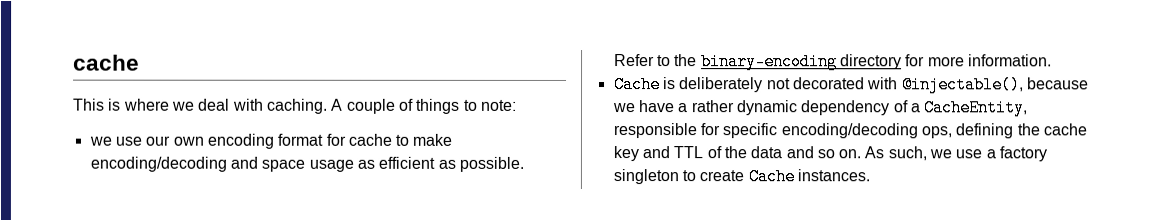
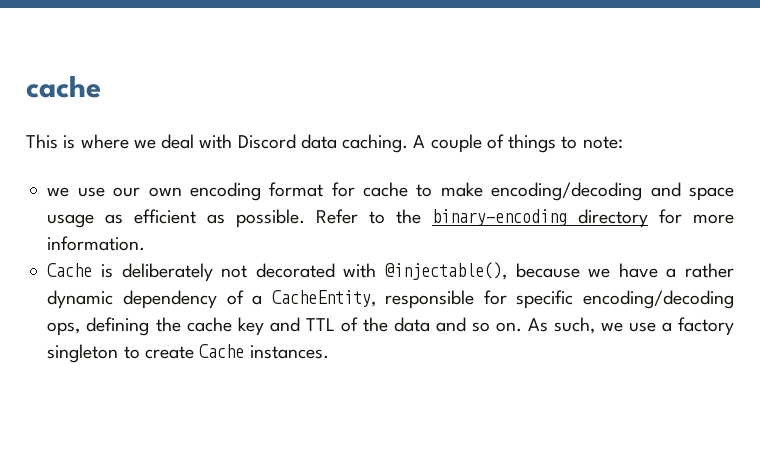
- This is where we deal with caching.
+ This is where we deal with Discord data caching.

